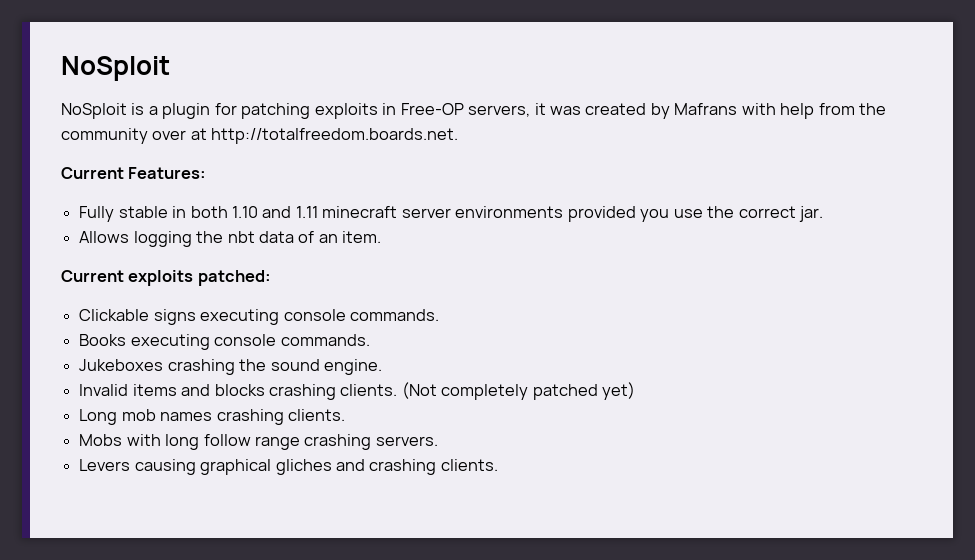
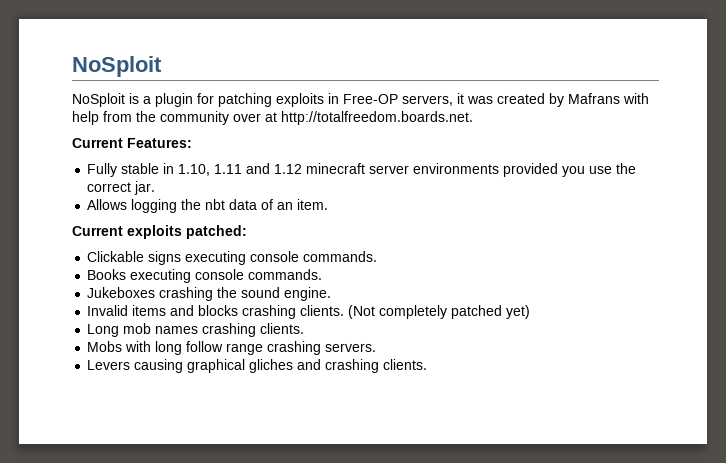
- Fully stable in both 1.10 and 1.11 minecraft server environments provided you use the correct jar.
+ Fully stable in 1.10, 1.11 and 1.12 minecraft server environments provided you use the correct jar.

